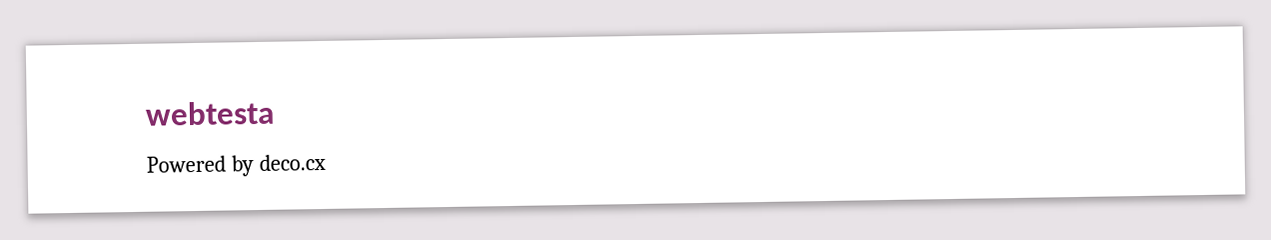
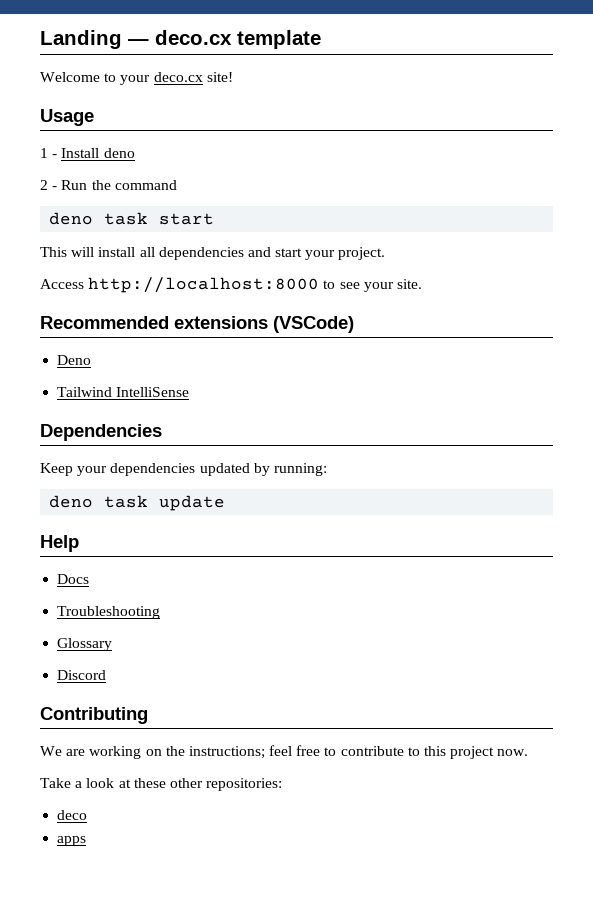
- webtesta
- Powered by deco.cx
+ Landing — deco.cx template
+ Welcome to your deco.cx site!
+ Usage
+ 1 - Install deno
+ 2 - Run the command
+ deno task start
+ This will install all dependencies and start your project.
+ Access http://localhost:8000 to see your site.
+ Recommended extensions (VSCode)
+ Deno
+ Tailwind IntelliSense
+ Dependencies
+ Keep your dependencies updated by running:
+ deno task update
+ Help
+ Docs
+ Troubleshooting
+ Glossary
+ Discord
+ Contributing
+ We are working on the instructions; feel free to contribute to this project now.
+ Take a look at these other repositories:
+ deco
+ apps

